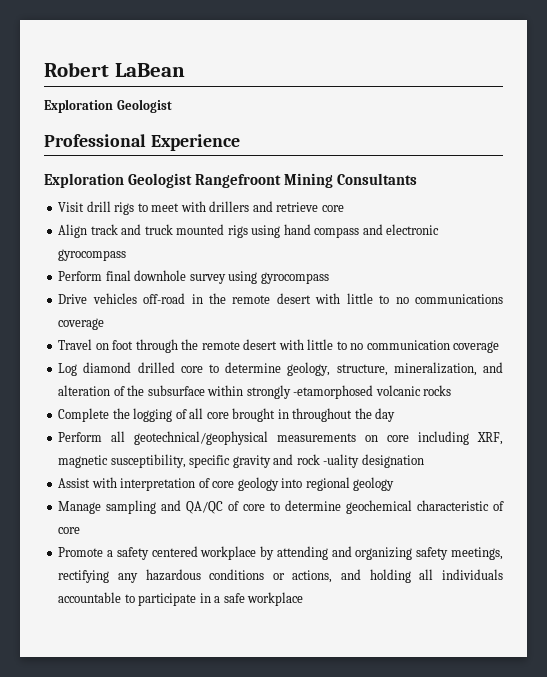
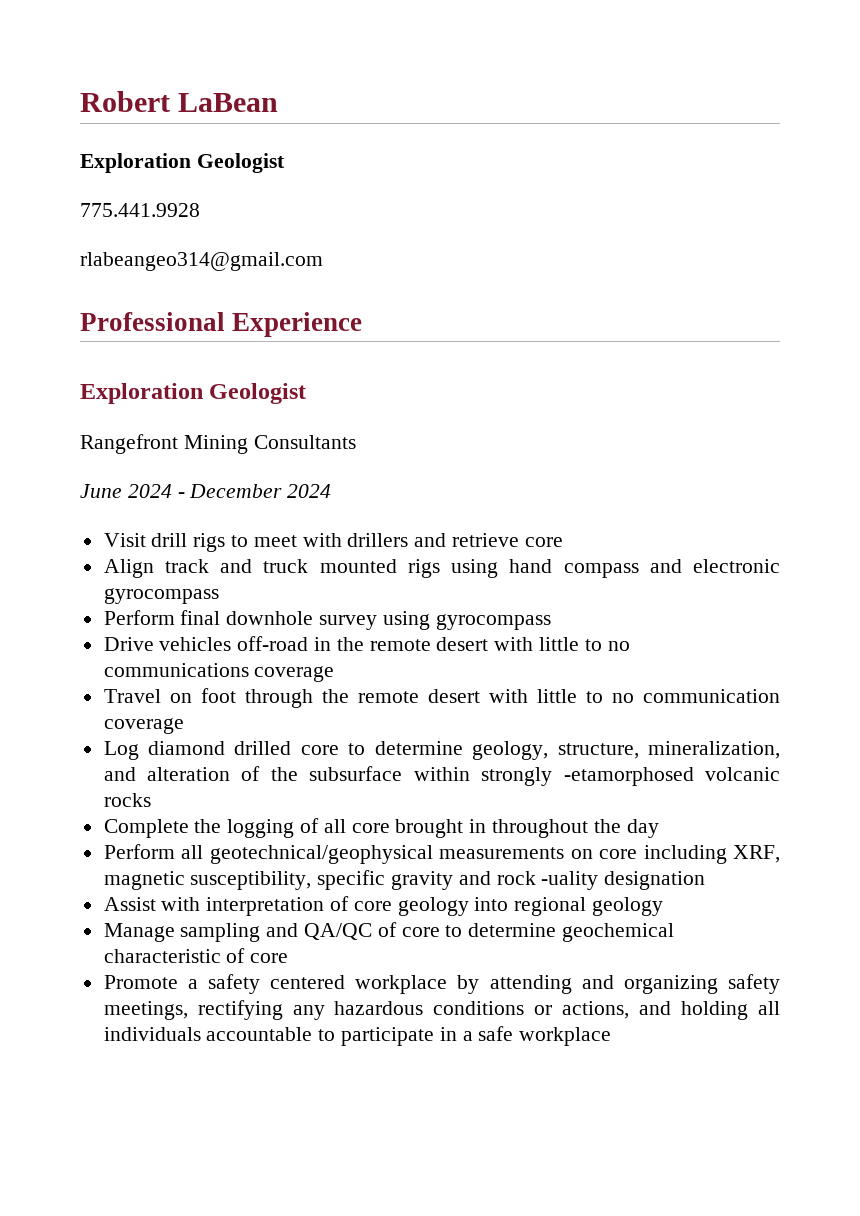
+ 775.441.9928
+ rlabeangeo314@gmail.com
  Professional Experience
- Exploration Geologist Rangefroont Mining Consultants
+ Exploration Geologist
+ Rangefront Mining Consultants
+ June 2024 - December 2024

